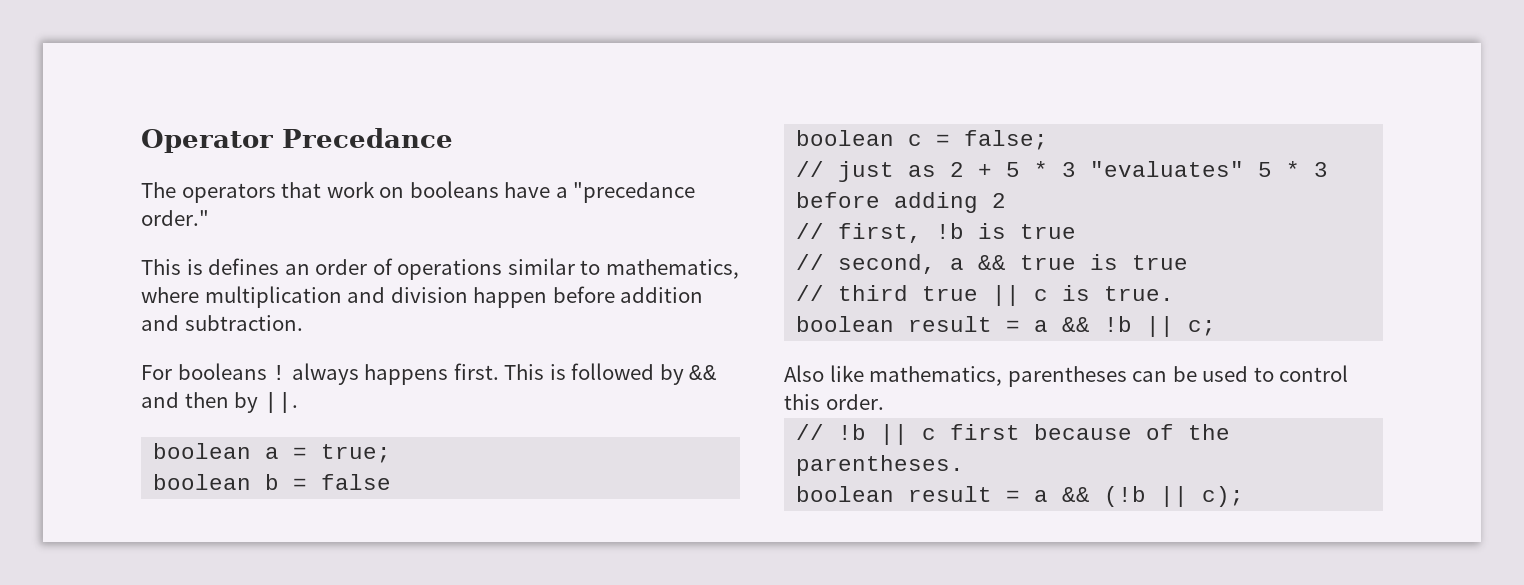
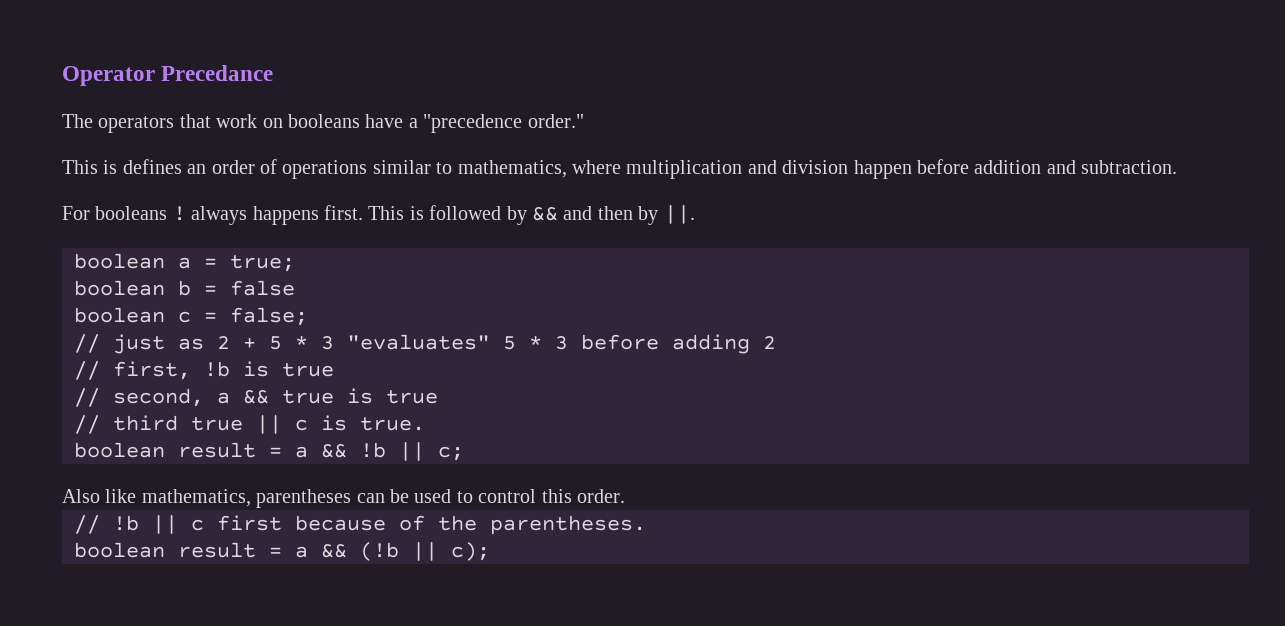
- The operators that work on booleans have a "precedance order."
+ The operators that work on booleans have a "precedence order."

